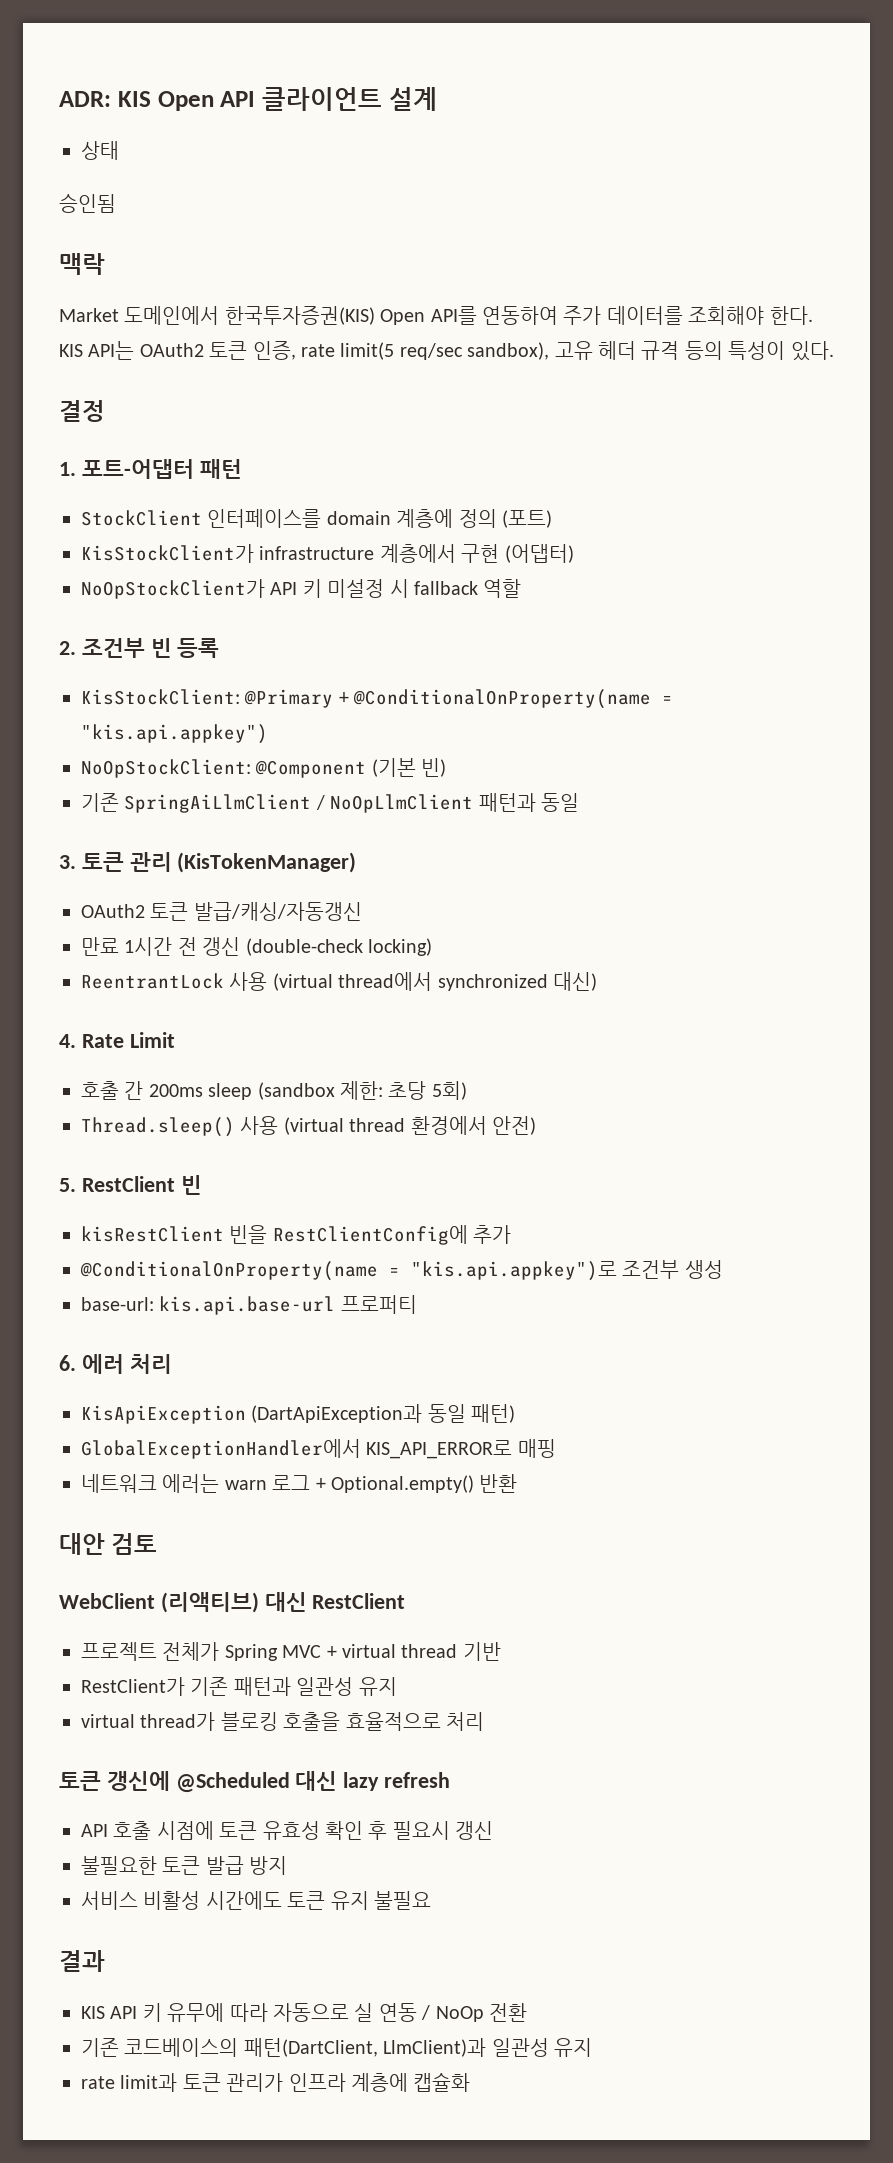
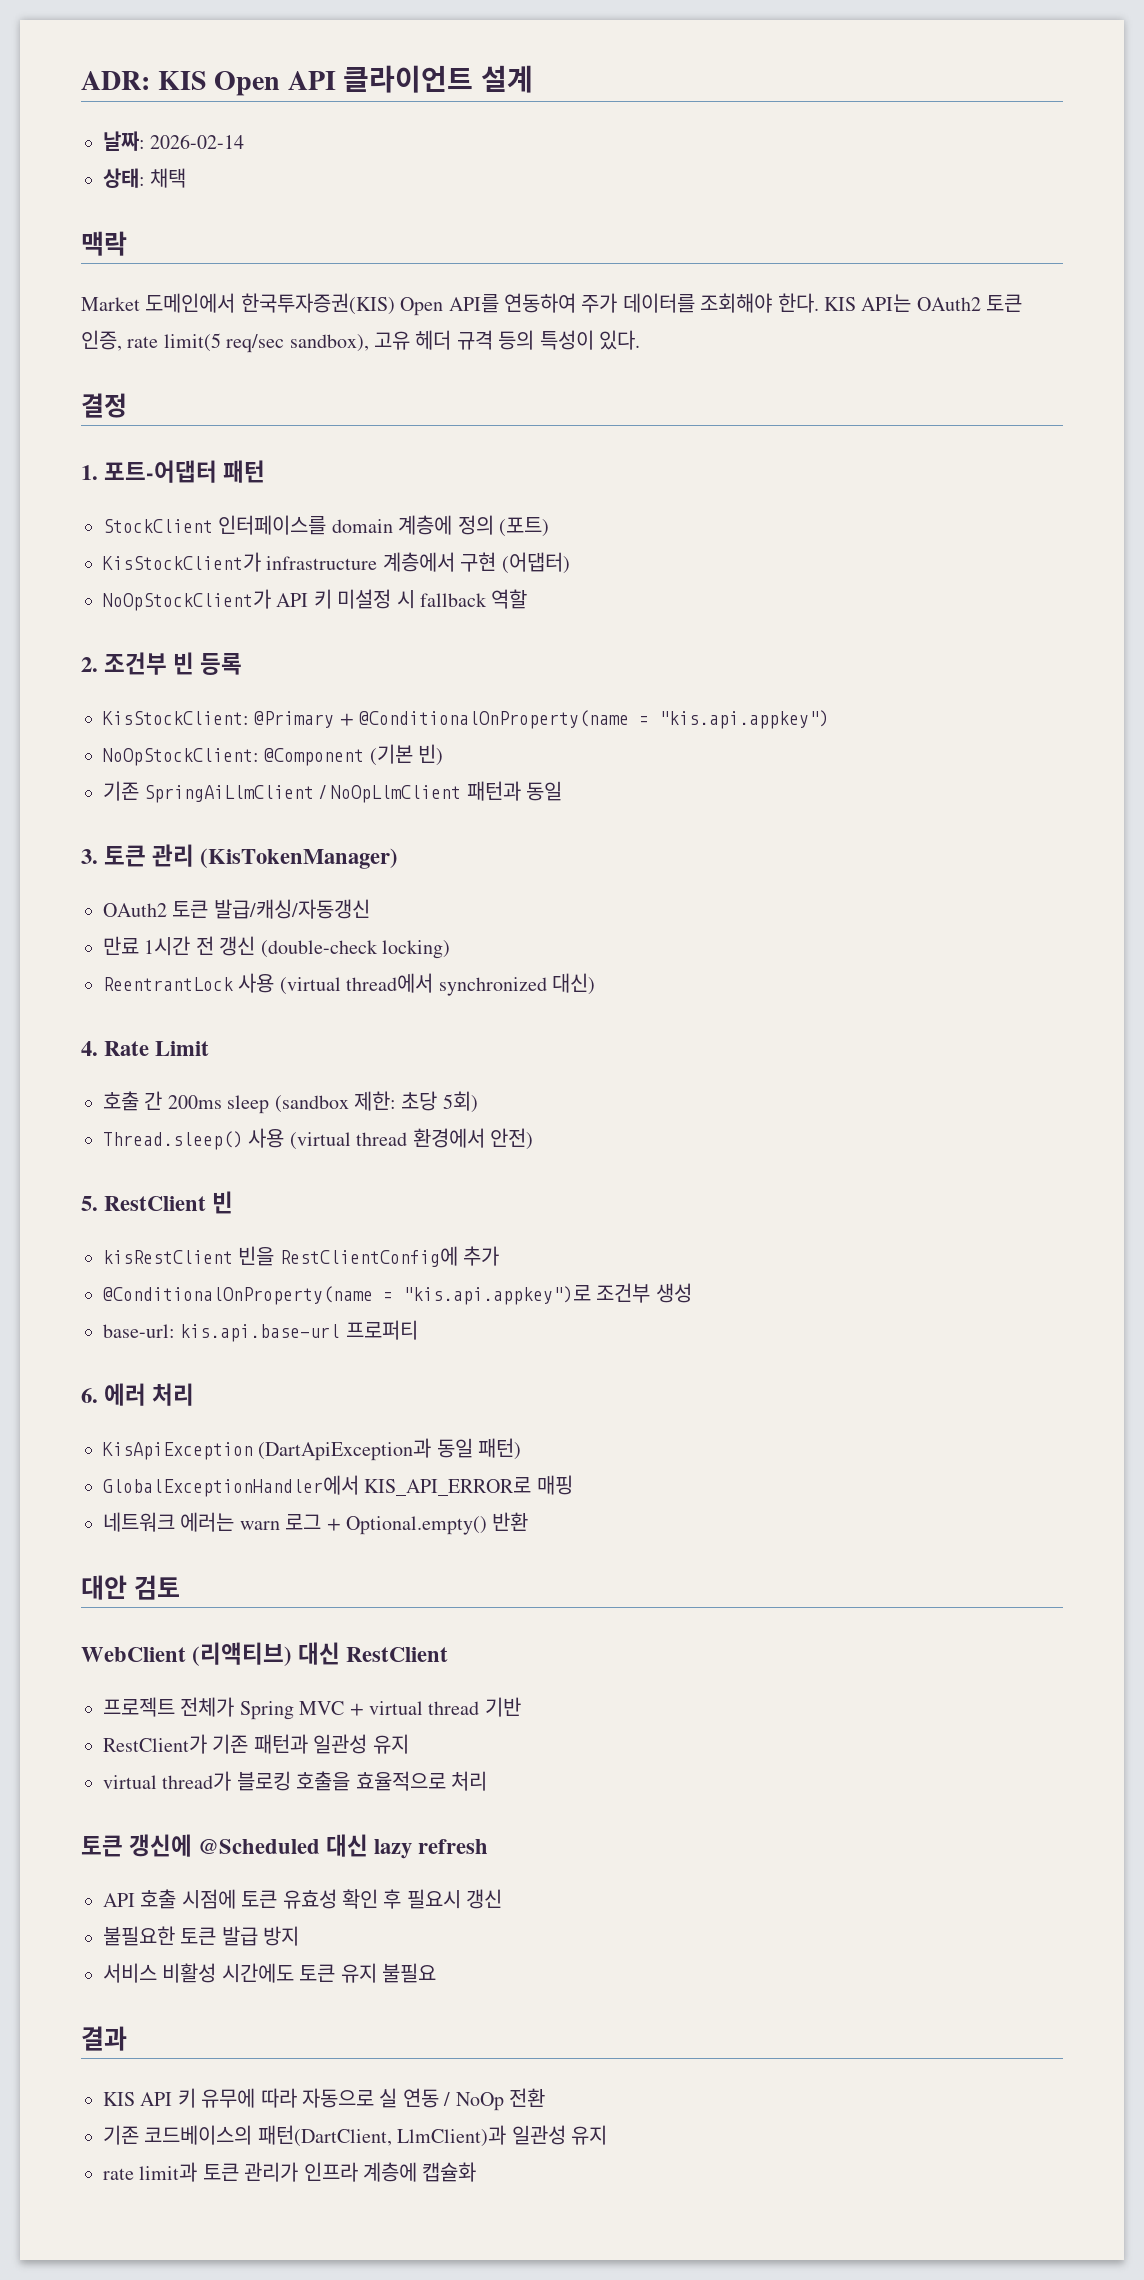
- 상태
- 승인됨
+ 날짜: 2026-02-14
+ 상태: 채택

